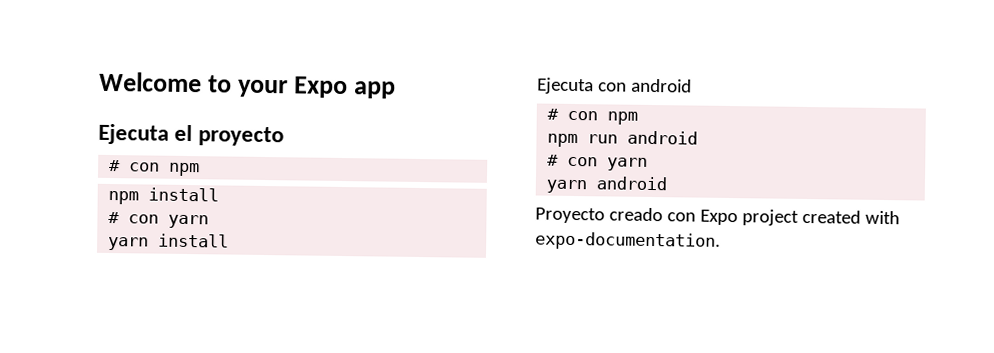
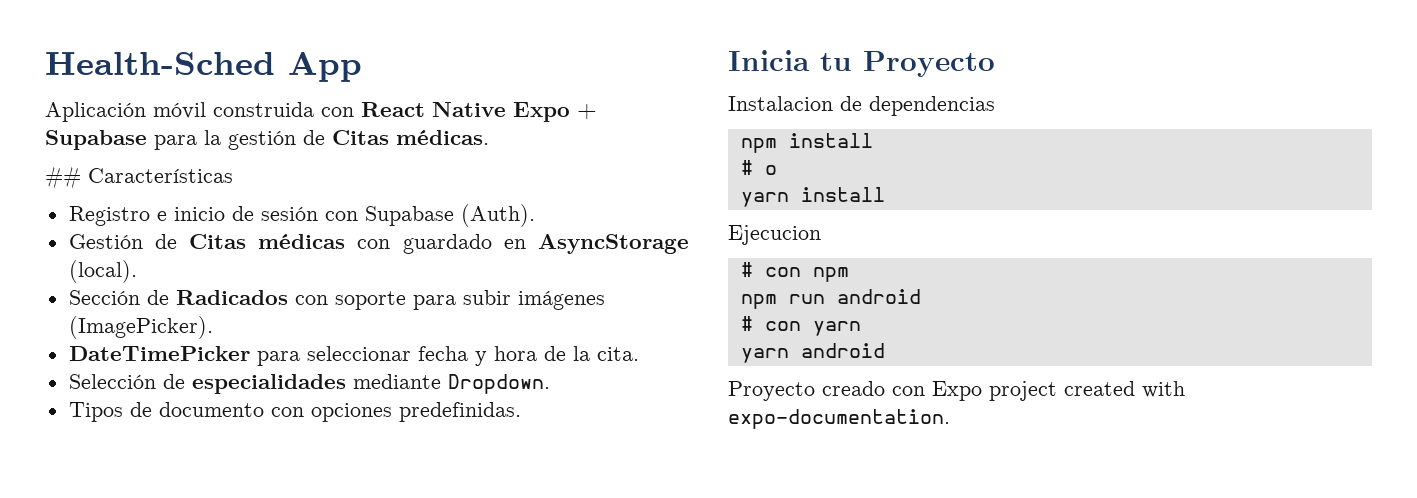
- Welcome to your Expo app
- Ejecuta el proyecto
- # con npm
+ Health-Sched App
+ Aplicación móvil construida con React Native Expo + Supabase para la gestión de Citas médicas.
+ ## Características
+ Registro e inicio de sesión con Supabase (Auth).
+ Gestión de Citas médicas con guardado en AsyncStorage (local).
+ Sección de Radicados con soporte para subir imágenes (ImagePicker).
+ DateTimePicker para seleccionar fecha y hora de la cita.
+ Selección de especialidades mediante Dropdown.
+ Tipos de documento con opciones predefinidas.
+ Inicia tu Proyecto
+ Instalacion de dependencias
  npm install
- # con yarn
+ # o
- Ejecuta con android
+ Ejecucion

